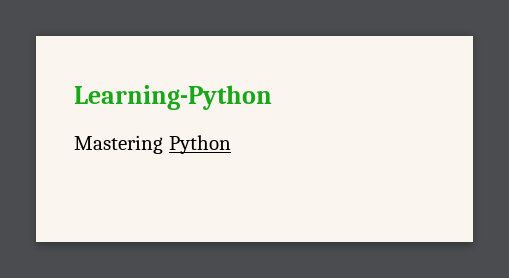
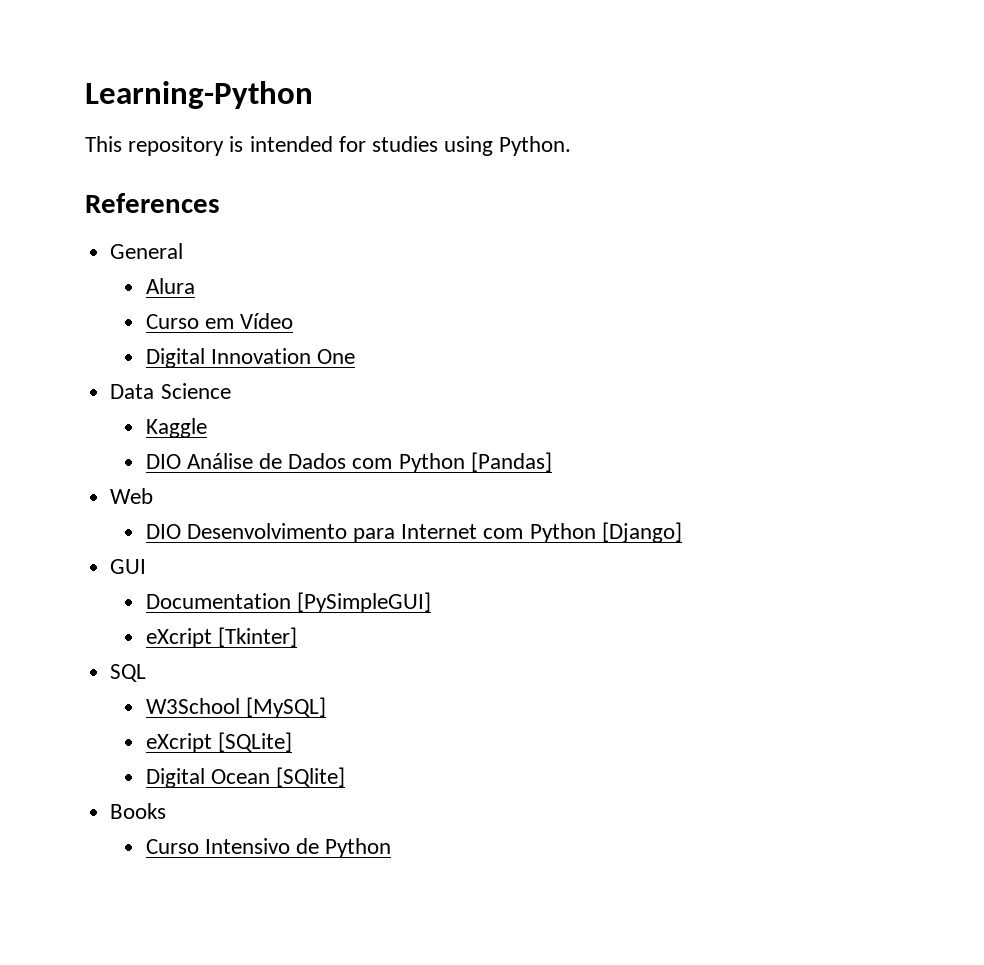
- Mastering Python
+ This repository is intended for studies using Python.
+ References
+ General
+ Alura
+ Curso em Vídeo
+ Digital Innovation One
+ Data Science
+ Kaggle
+ DIO Análise de Dados com Python [Pandas]
+ Web
+ DIO Desenvolvimento para Internet com Python [Django]
+ GUI
+ Documentation [PySimpleGUI]
+ eXcript [Tkinter]
+ SQL
+ W3School [MySQL]
+ eXcript [SQLite]
+ Digital Ocean [SQlite]
+ Books
+ Curso Intensivo de Python

